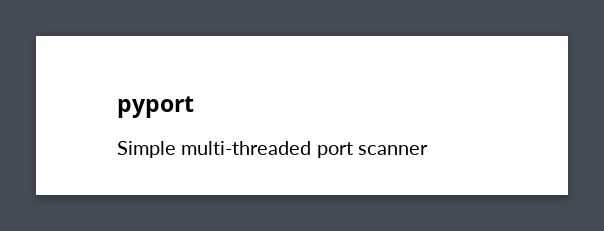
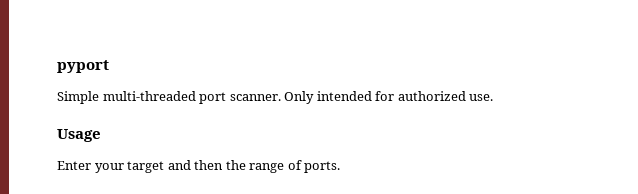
- Simple multi-threaded port scanner
+ Simple multi-threaded port scanner. Only intended for authorized use.
+ Usage
+ Enter your target and then the range of ports.

